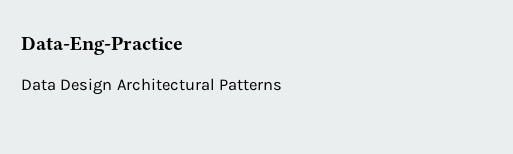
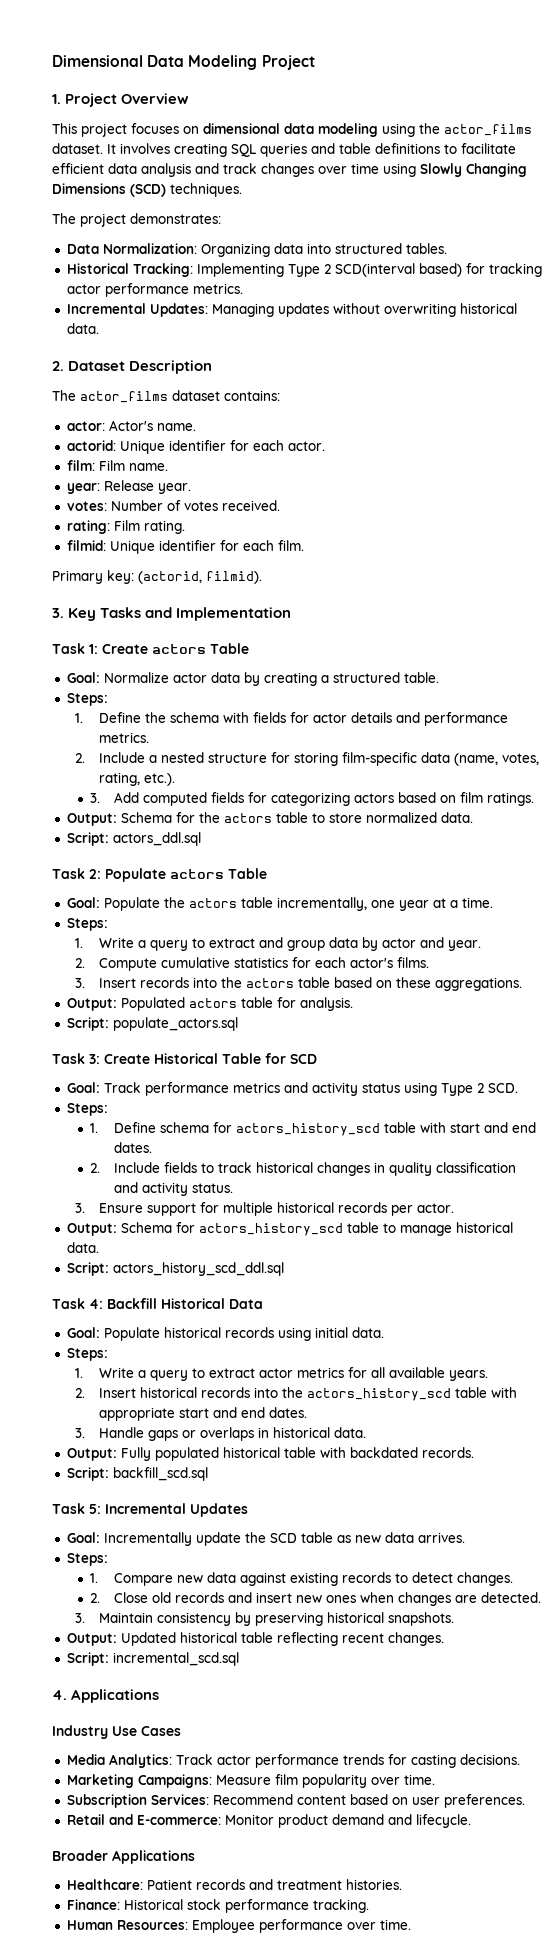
- Data-Eng-Practice
- Data Design Architectural Patterns
+ Dimensional Data Modeling Project
+ 1. Project Overview
+ This project focuses on dimensional data modeling using the actor_films dataset. It involves creating SQL queries and table definitions to facilitate efficient data analysis and track changes over time using Slowly Changing Dimensions (SCD) techniques.
+ The project demonstrates:
+ Data Normalization: Organizing data into structured tables.
+ Historical Tracking: Implementing Type 2 SCD(interval based) for tracking actor performance metrics.
+ Incremental Updates: Managing updates without overwriting historical data.
+ 2. Dataset Description
+ The actor_films dataset contains:
+ actor: Actor's name.
+ actorid: Unique identifier for each actor.
+ film: Film name.
+ year: Release year.
+ votes: Number of votes received.
+ rating: Film rating.
+ filmid: Unique identifier for each film.
+ Primary key: (actorid, filmid).
+ 3. Key Tasks and Implementation
+ Task 1: Create actors Table
+ Goal: Normalize actor data by creating a structured table.
+ Steps:
+ 1. Define the schema with fields for actor details and performance metrics.
+ 2. Include a nested structure for storing film-specific data (name, votes, rating, etc.).
+ 3. Add computed fields for categorizing actors based on film ratings.
+ Output: Schema for the actors table to store normalized data.
+ Script: actors_ddl.sql
+ Task 2: Populate actors Table
+ Goal: Populate the actors table incrementally, one year at a time.
+ Steps:
+ 1. Write a query to extract and group data by actor and year.
+ 2. Compute cumulative statistics for each actor's films.
+ 3. Insert records into the actors table based on these aggregations.
+ Output: Populated actors table for analysis.
+ Script: populate_actors.sql
+ Task 3: Create Historical Table for SCD
+ Goal: Track performance metrics and activity status using Type 2 SCD.
+ Steps:
+ 1. Define schema for actors_history_scd table with start and end dates.
+ 2. Include fields to track historical changes in quality classification and activity status.
+ 3. Ensure support for multiple historical records per actor.
+ Output: Schema for actors_history_scd table to manage historical data.
+ Script: actors_history_scd_ddl.sql
+ Task 4: Backfill Historical Data
+ Goal: Populate historical records using initial data.
+ Steps:
+ 1. Write a query to extract actor metrics for all available years.
+ 2. Insert historical records into the actors_history_scd table with appropriate start and end dates.
+ 3. Handle gaps or overlaps in historical data.
+ Output: Fully populated historical table with backdated records.
+ Script: backfill_scd.sql
+ Task 5: Incremental Updates
+ Goal: Incrementally update the SCD table as new data arrives.
+ Steps:
+ 1. Compare new data against existing records to detect changes.
+ 2. Close old records and insert new ones when changes are detected.
+ 3. Maintain consistency by preserving historical snapshots.
+ Output: Updated historical table reflecting recent changes.
+ Script: incremental_scd.sql
+ 4. Applications
+ Industry Use Cases
+ Media Analytics: Track actor performance trends for casting decisions.
+ Marketing Campaigns: Measure film popularity over time.
+ Subscription Services: Recommend content based on user preferences.
+ Retail and E-commerce: Monitor product demand and lifecycle.
+ Broader Applications
+ Healthcare: Patient records and treatment histories.
+ Finance: Historical stock performance tracking.
+ Human Resources: Employee performance over time.

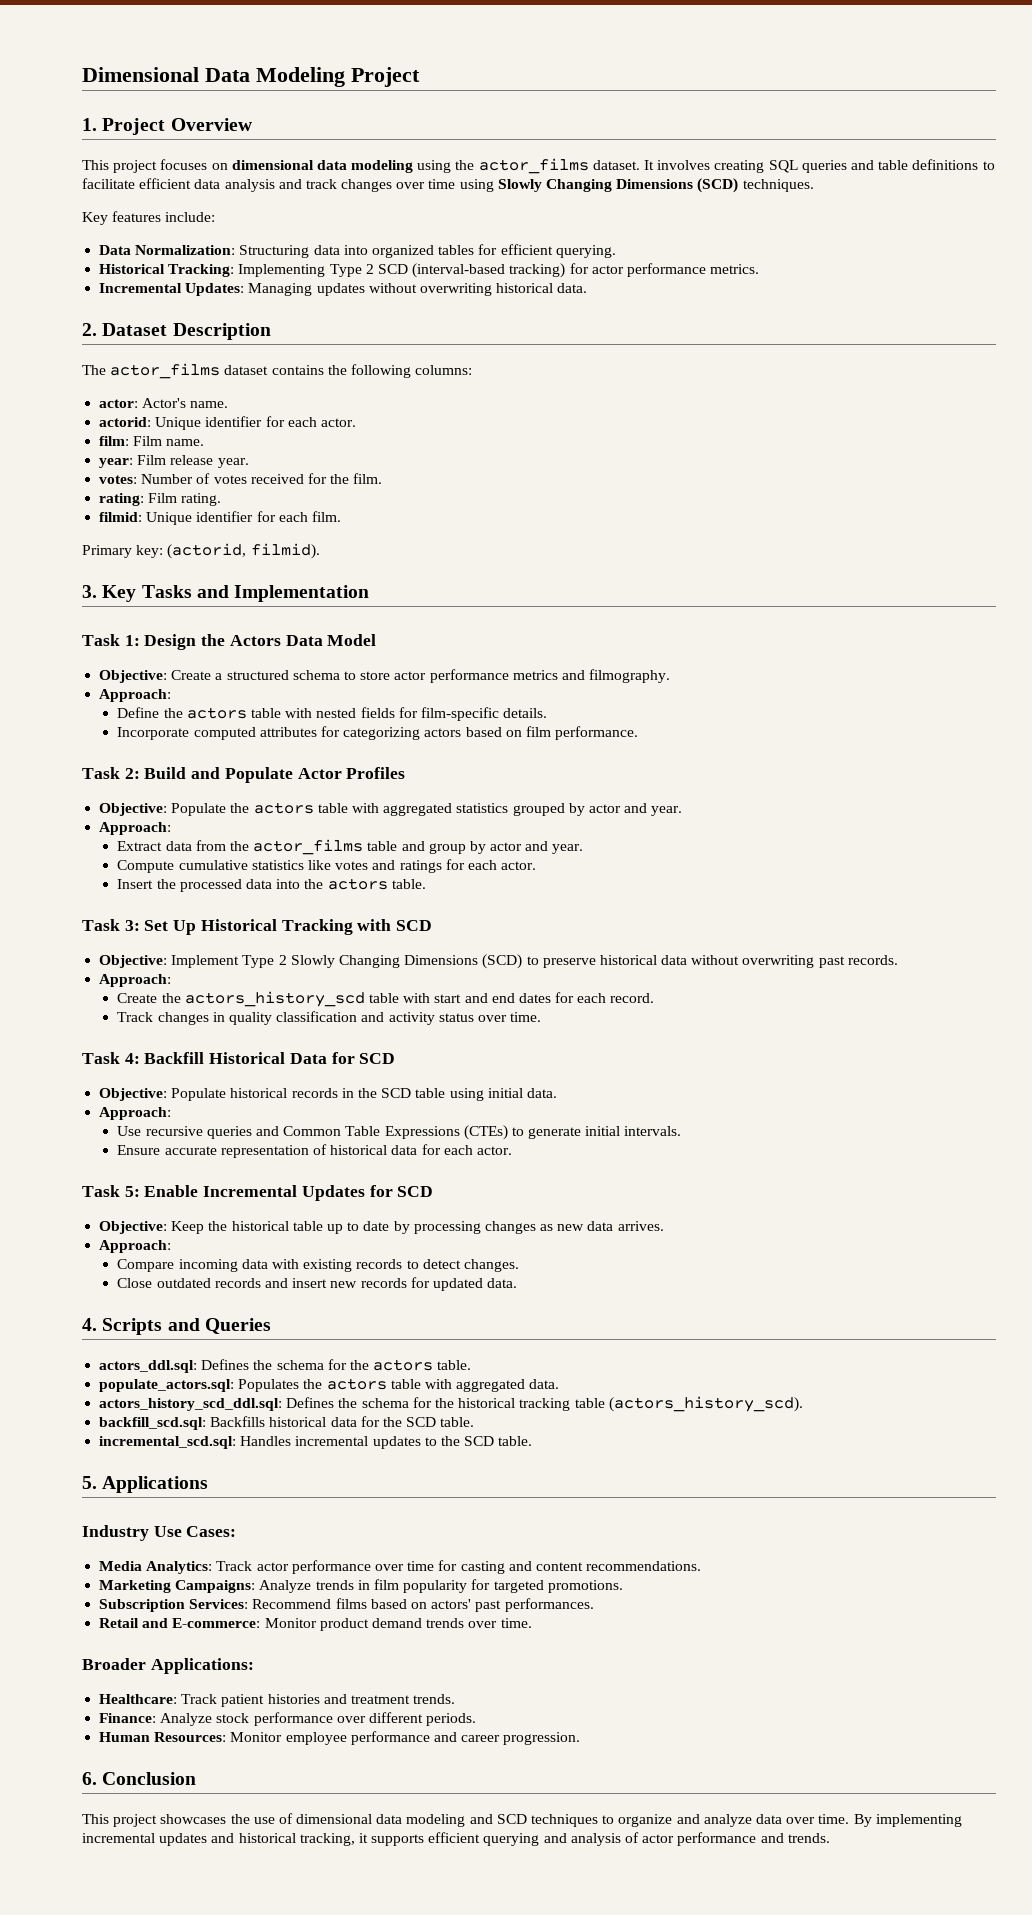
- The project demonstrates:
+ Key features include:
- Data Normalization: Organizing data into structured tables.
+ Data Normalization: Structuring data into organized tables for efficient querying.
- Historical Tracking: Implementing Type 2 SCD(interval based) for tracking actor performance metrics.
+ Historical Tracking: Implementing Type 2 SCD (interval-based tracking) for actor performance metrics.
- The actor_films dataset contains:
+ The actor_films dataset contains the following columns:
- year: Release year.
+ year: Film release year.
- votes: Number of votes received.
+ votes: Number of votes received for the film.
- Task 1: Create actors Table
- Goal: Normalize actor data by creating a structured table.
- Steps:
- 1. Define the schema with fields for actor details and performance metrics.
- 2. Include a nested structure for storing film-specific data (name, votes, rating, etc.).
- 3. Add computed fields for categorizing actors based on film ratings.
- Output: Schema for the actors table to store normalized data.
- Script: actors_ddl.sql
- Task 2: Populate actors Table
- Goal: Populate the actors table incrementally, one year at a time.
- Steps:
- 1. Write a query to extract and group data by actor and year.
- 2. Compute cumulative statistics for each actor's films.
- 3. Insert records into the actors table based on these aggregations.
- Output: Populated actors table for analysis.
- Script: populate_actors.sql
- Task 3: Create Historical Table for SCD
- Goal: Track performance metrics and activity status using Type 2 SCD.
- Steps:
- 1. Define schema for actors_history_scd table with start and end dates.
- 2. Include fields to track historical changes in quality classification and activity status.
- 3. Ensure support for multiple historical records per actor.
- Output: Schema for actors_history_scd table to manage historical data.
- Script: actors_history_scd_ddl.sql
+ Task 1: Design the Actors Data Model
+ Objective: Create a structured schema to store actor performance metrics and filmography.
+ Approach:
+ Define the actors table with nested fields for film-specific details.
+ Incorporate computed attributes for categorizing actors based on film performance.
+ Task 2: Build and Populate Actor Profiles
+ Objective: Populate the actors table with aggregated statistics grouped by actor and year.
+ Approach:
+ Extract data from the actor_films table and group by actor and year.
+ Compute cumulative statistics like votes and ratings for each actor.
+ Insert the processed data into the actors table.
+ Task 3: Set Up Historical Tracking with SCD
+ Objective: Implement Type 2 Slowly Changing Dimensions (SCD) to preserve historical data without overwriting past records.
+ Approach:
+ Create the actors_history_scd table with start and end dates for each record.
+ Track changes in quality classification and activity status over time.
- Task 4: Backfill Historical Data
- Goal: Populate historical records using initial data.
- Steps:
- 1. Write a query to extract actor metrics for all available years.
- 2. Insert historical records into the actors_history_scd table with appropriate start and end dates.
- 3. Handle gaps or overlaps in historical data.
- Output: Fully populated historical table with backdated records.
- Script: backfill_scd.sql
+ Task 4: Backfill Historical Data for SCD
+ Objective: Populate historical records in the SCD table using initial data.
+ Approach:
+ Use recursive queries and Common Table Expressions (CTEs) to generate initial intervals.
+ Ensure accurate representation of historical data for each actor.
- Task 5: Incremental Updates
- Goal: Incrementally update the SCD table as new data arrives.
- Steps:
- 1. Compare new data against existing records to detect changes.
+ Task 5: Enable Incremental Updates for SCD
+ Objective: Keep the historical table up to date by processing changes as new data arrives.
+ Approach:
+ Compare incoming data with existing records to detect changes.
- 2. Close old records and insert new ones when changes are detected.
- 3. Maintain consistency by preserving historical snapshots.
- Output: Updated historical table reflecting recent changes.
- Script: incremental_scd.sql
- 4. Applications
+ Close outdated records and insert new records for updated data.
+ 4. Scripts and Queries
+ actors_ddl.sql: Defines the schema for the actors table.
+ populate_actors.sql: Populates the actors table with aggregated data.
+ actors_history_scd_ddl.sql: Defines the schema for the historical tracking table (actors_history_scd).
+ backfill_scd.sql: Backfills historical data for the SCD table.
+ incremental_scd.sql: Handles incremental updates to the SCD table.
+ 5. Applications
- Industry Use Cases
+ Industry Use Cases:
- Media Analytics: Track actor performance trends for casting decisions.
- Marketing Campaigns: Measure film popularity over time.
+ Media Analytics: Track actor performance over time for casting and content recommendations.
+ Marketing Campaigns: Analyze trends in film popularity for targeted promotions.
- Subscription Services: Recommend content based on user preferences.
+ Subscription Services: Recommend films based on actors' past performances.
- Retail and E-commerce: Monitor product demand and lifecycle.
+ Retail and E-commerce: Monitor product demand trends over time.
- Broader Applications
+ Broader Applications:
- Healthcare: Patient records and treatment histories.
+ Healthcare: Track patient histories and treatment trends.
- Finance: Historical stock performance tracking.
+ Finance: Analyze stock performance over different periods.
- Human Resources: Employee performance over time.
+ Human Resources: Monitor employee performance and career progression.
+ 6. Conclusion
+ This project showcases the use of dimensional data modeling and SCD techniques to organize and analyze data over time. By implementing incremental updates and historical tracking, it supports efficient querying and analysis of actor performance and trends.

